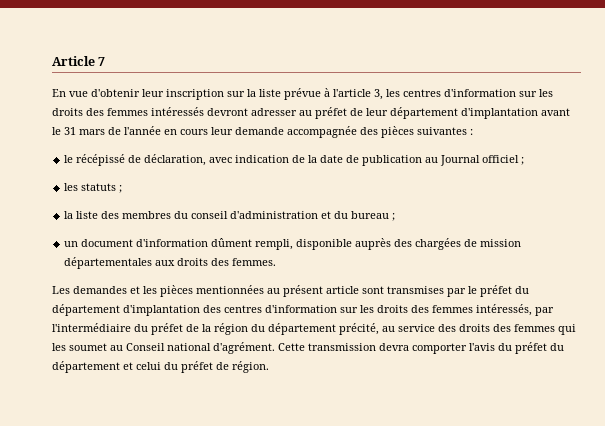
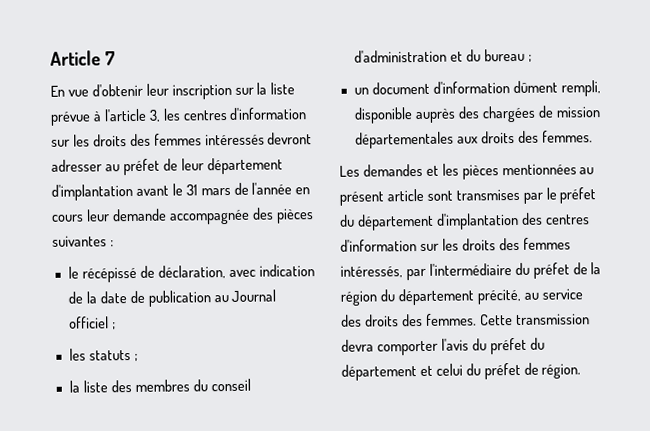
- Les demandes et les pièces mentionnées au présent article sont transmises par le préfet du département d'implantation des centres d'information sur les droits des femmes intéressés, par l'intermédiaire du préfet de la région du département précité, au service des droits des femmes qui les soumet au Conseil national d'agrément.
+ Les demandes et les pièces mentionnées au présent article sont transmises par le préfet du département d'implantation des centres d'information sur les droits des femmes intéressés, par l'intermédiaire du préfet de la région du département précité, au service des droits des femmes.

